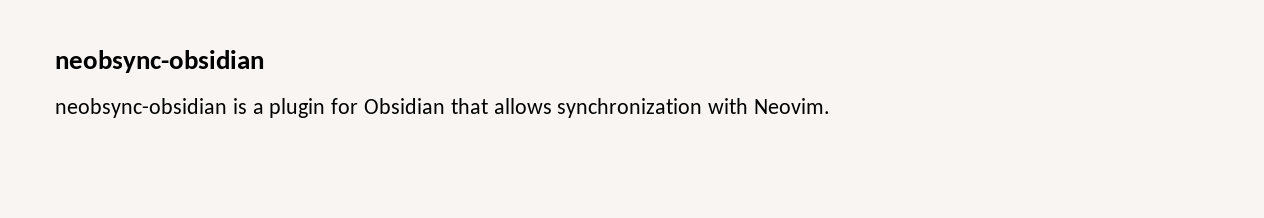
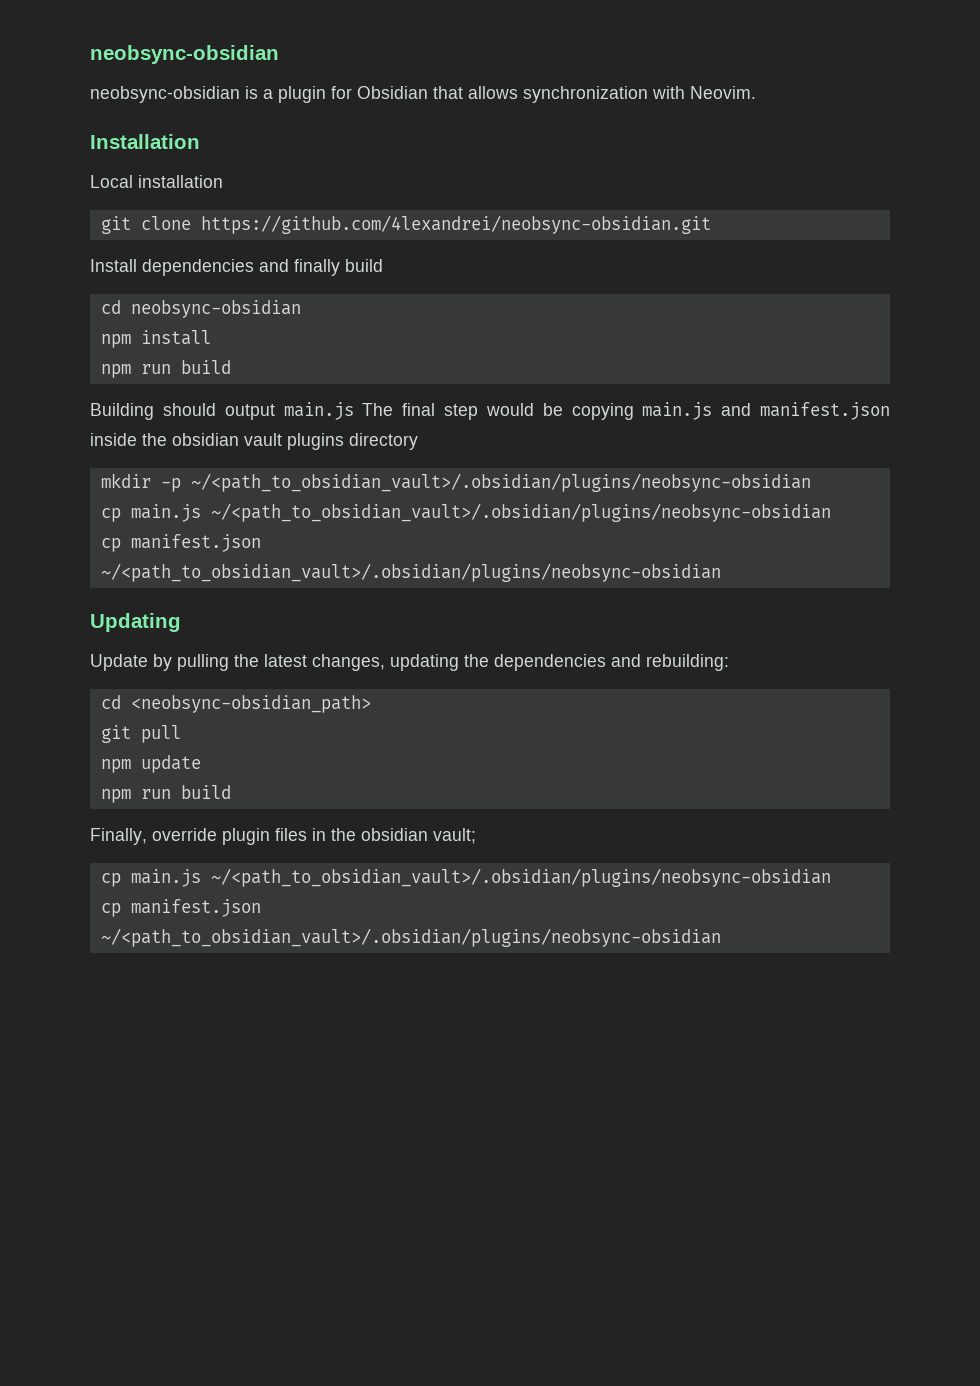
+ Installation
+ Local installation
+ git clone https://github.com/4lexandrei/neobsync-obsidian.git
+ Install dependencies and finally build
+ cd neobsync-obsidian
+ npm install
+ npm run build
+ Building should output main.js The final step would be copying main.js and manifest.json inside the obsidian vault plugins directory
+ mkdir -p ~/<path_to_obsidian_vault>/.obsidian/plugins/neobsync-obsidian
+ cp main.js ~/<path_to_obsidian_vault>/.obsidian/plugins/neobsync-obsidian
+ cp manifest.json ~/<path_to_obsidian_vault>/.obsidian/plugins/neobsync-obsidian
+ Updating
+ Update by pulling the latest changes, updating the dependencies and rebuilding:
+ cd <neobsync-obsidian_path>
+ git pull
+ npm update
+ npm run build
+ Finally, override plugin files in the obsidian vault;
+ cp main.js ~/<path_to_obsidian_vault>/.obsidian/plugins/neobsync-obsidian
+ cp manifest.json ~/<path_to_obsidian_vault>/.obsidian/plugins/neobsync-obsidian

